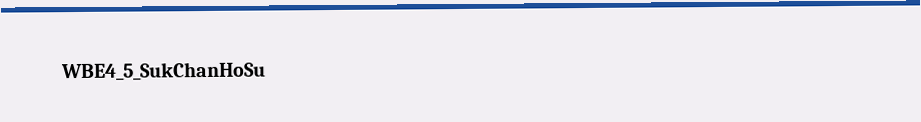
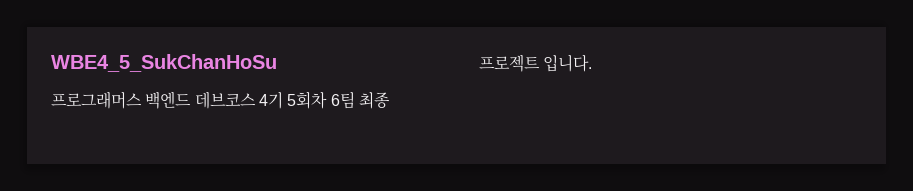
+ 프로그래머스 백엔드 데브코스 4기 5회차 6팀 최종 프로젝트 입니다.

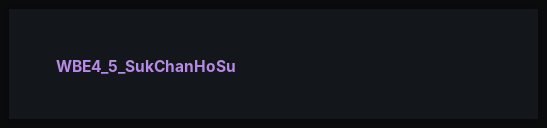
- 프로그래머스 백엔드 데브코스 4기 5회차 6팀 최종 프로젝트 입니다.

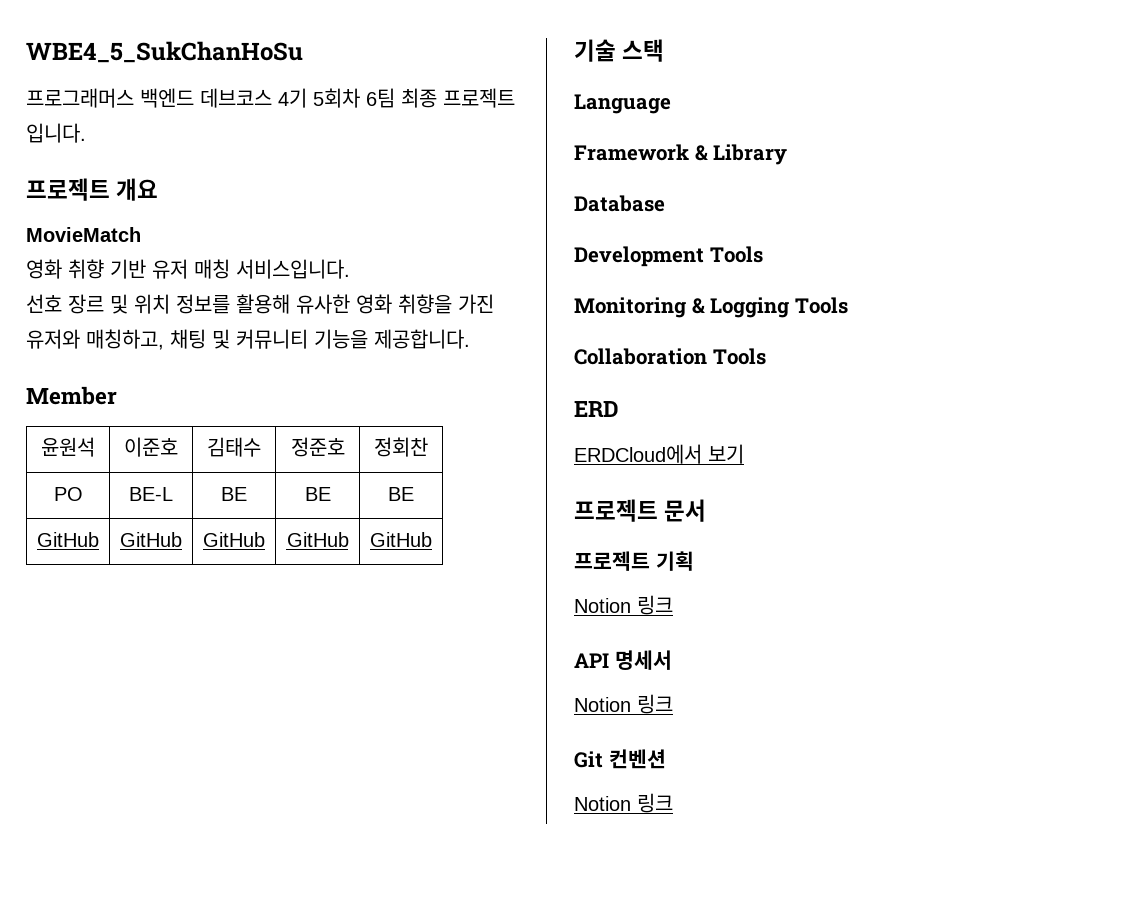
+ 프로그래머스 백엔드 데브코스 4기 5회차 6팀 최종 프로젝트 입니다.
+ 프로젝트 개요
+ MovieMatch
+ 영화 취향 기반 유저 매칭 서비스입니다.
+ 선호 장르 및 위치 정보를 활용해 유사한 영화 취향을 가진 유저와 매칭하고, 채팅 및 커뮤니티 기능을 제공합니다.
+ Member
+ 윤원석 | 이준호 | 김태수 | 정준호 | 정회찬
+ PO | BE-L | BE | BE | BE
+ GitHub | GitHub | GitHub | GitHub | GitHub
+ 기술 스택
+ Language
+ Framework & Library
+ Database
+ Development Tools
+ Monitoring & Logging Tools
+ Collaboration Tools
+ ERD
+ ERDCloud에서 보기
+ 프로젝트 문서
+ 프로젝트 기획
+ Notion 링크
+ API 명세서
+ Notion 링크
+ Git 컨벤션
+ Notion 링크

